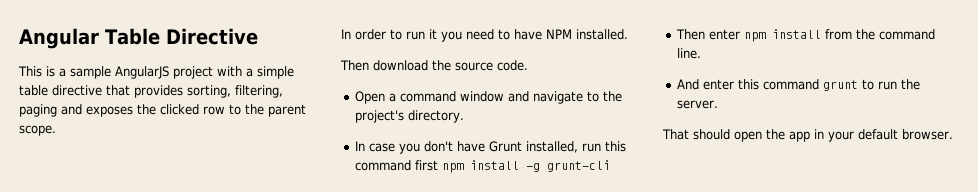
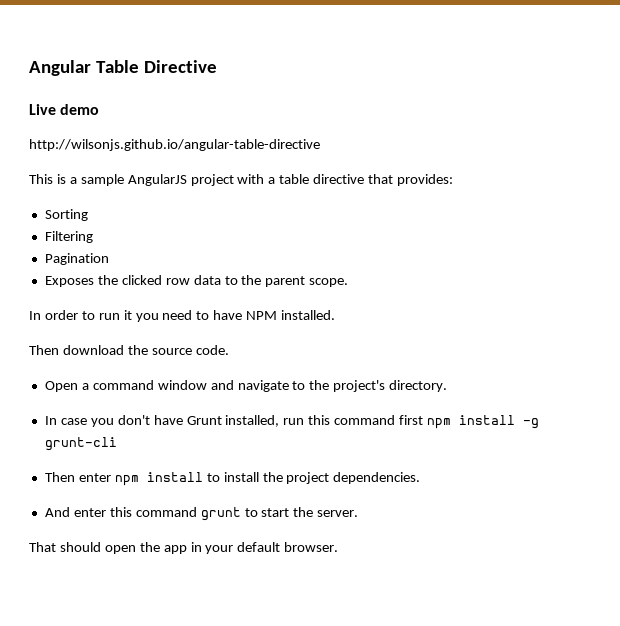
+ Live demo
+ http://wilsonjs.github.io/angular-table-directive
- This is a sample AngularJS project with a simple table directive that provides sorting, filtering, paging and exposes the clicked row to the parent scope.
+ This is a sample AngularJS project with a table directive that provides:
+ Sorting
+ Filtering
+ Pagination
+ Exposes the clicked row data to the parent scope.
- Then enter npm install from the command line.
+ Then enter npm install to install the project dependencies.
- And enter this command grunt to run the server.
+ And enter this command grunt to start the server.

